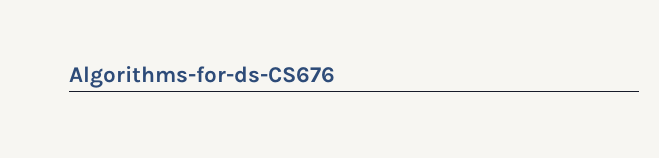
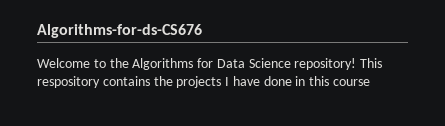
+ Welcome to the Algorithms for Data Science repository! This respository contains the projects I have done in this course

